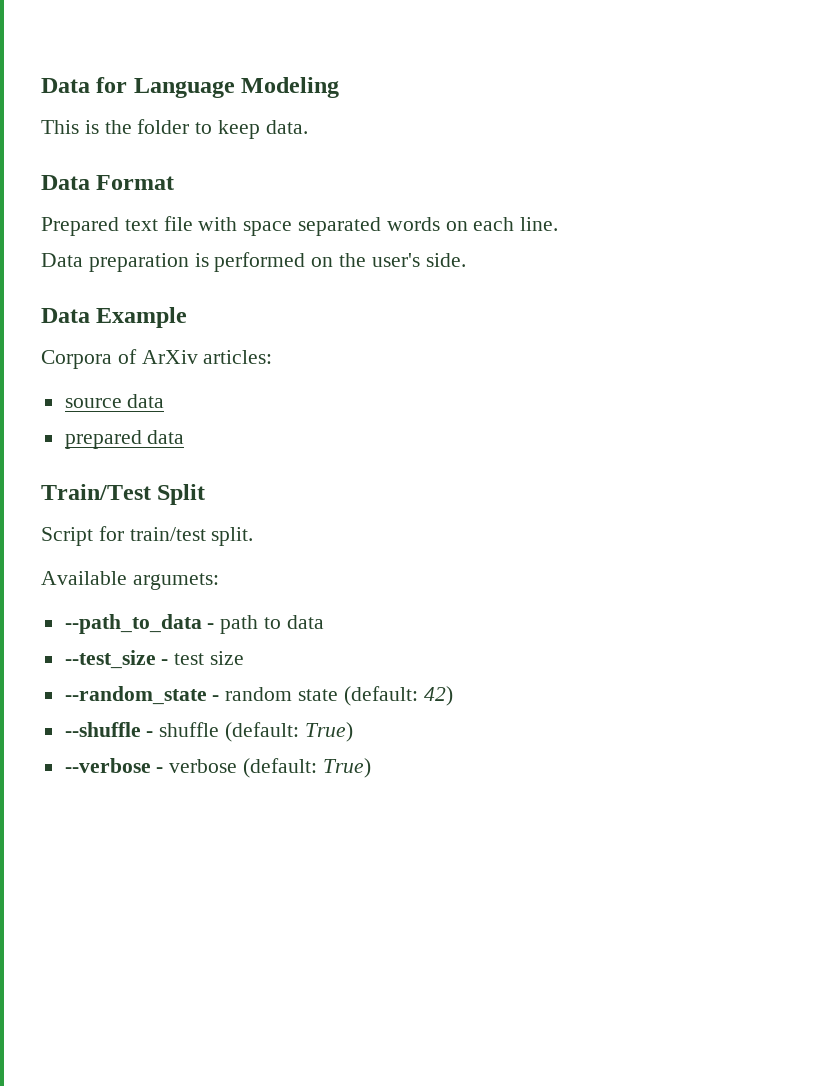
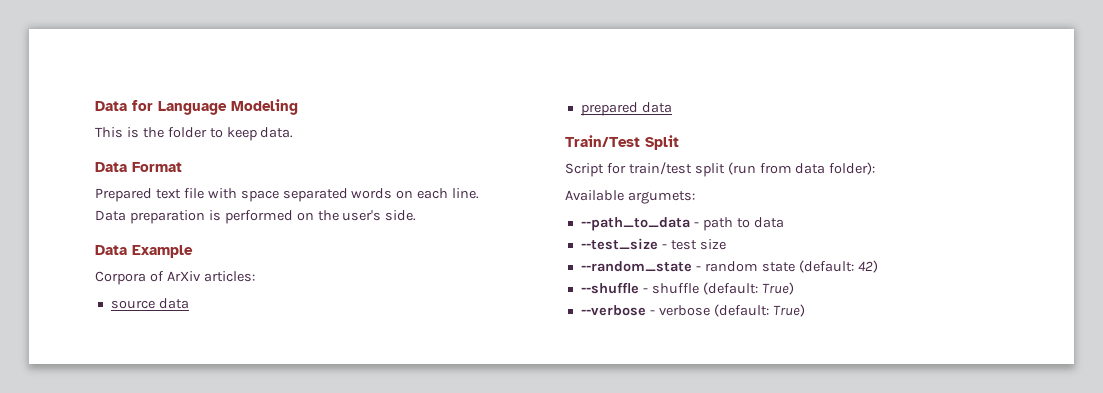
- Script for train/test split.
+ Script for train/test split (run from data folder):

